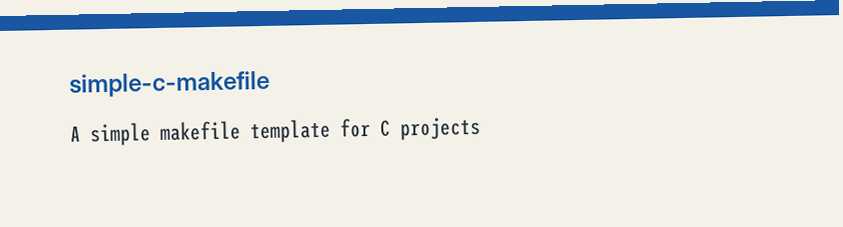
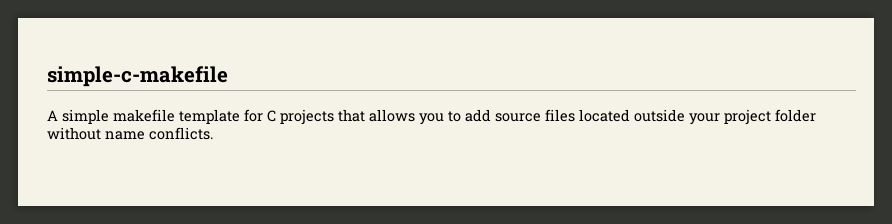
- A simple makefile template for C projects
+ A simple makefile template for C projects that allows you to add source files located outside your project folder without name conflicts.

